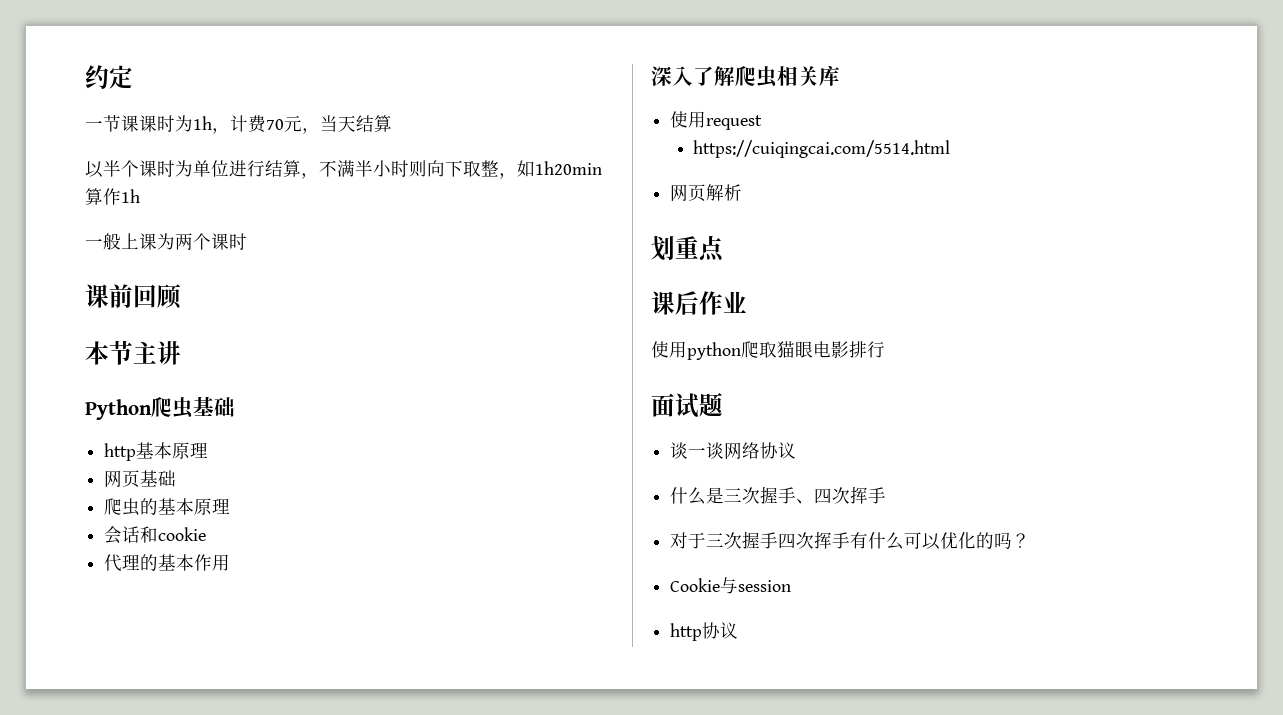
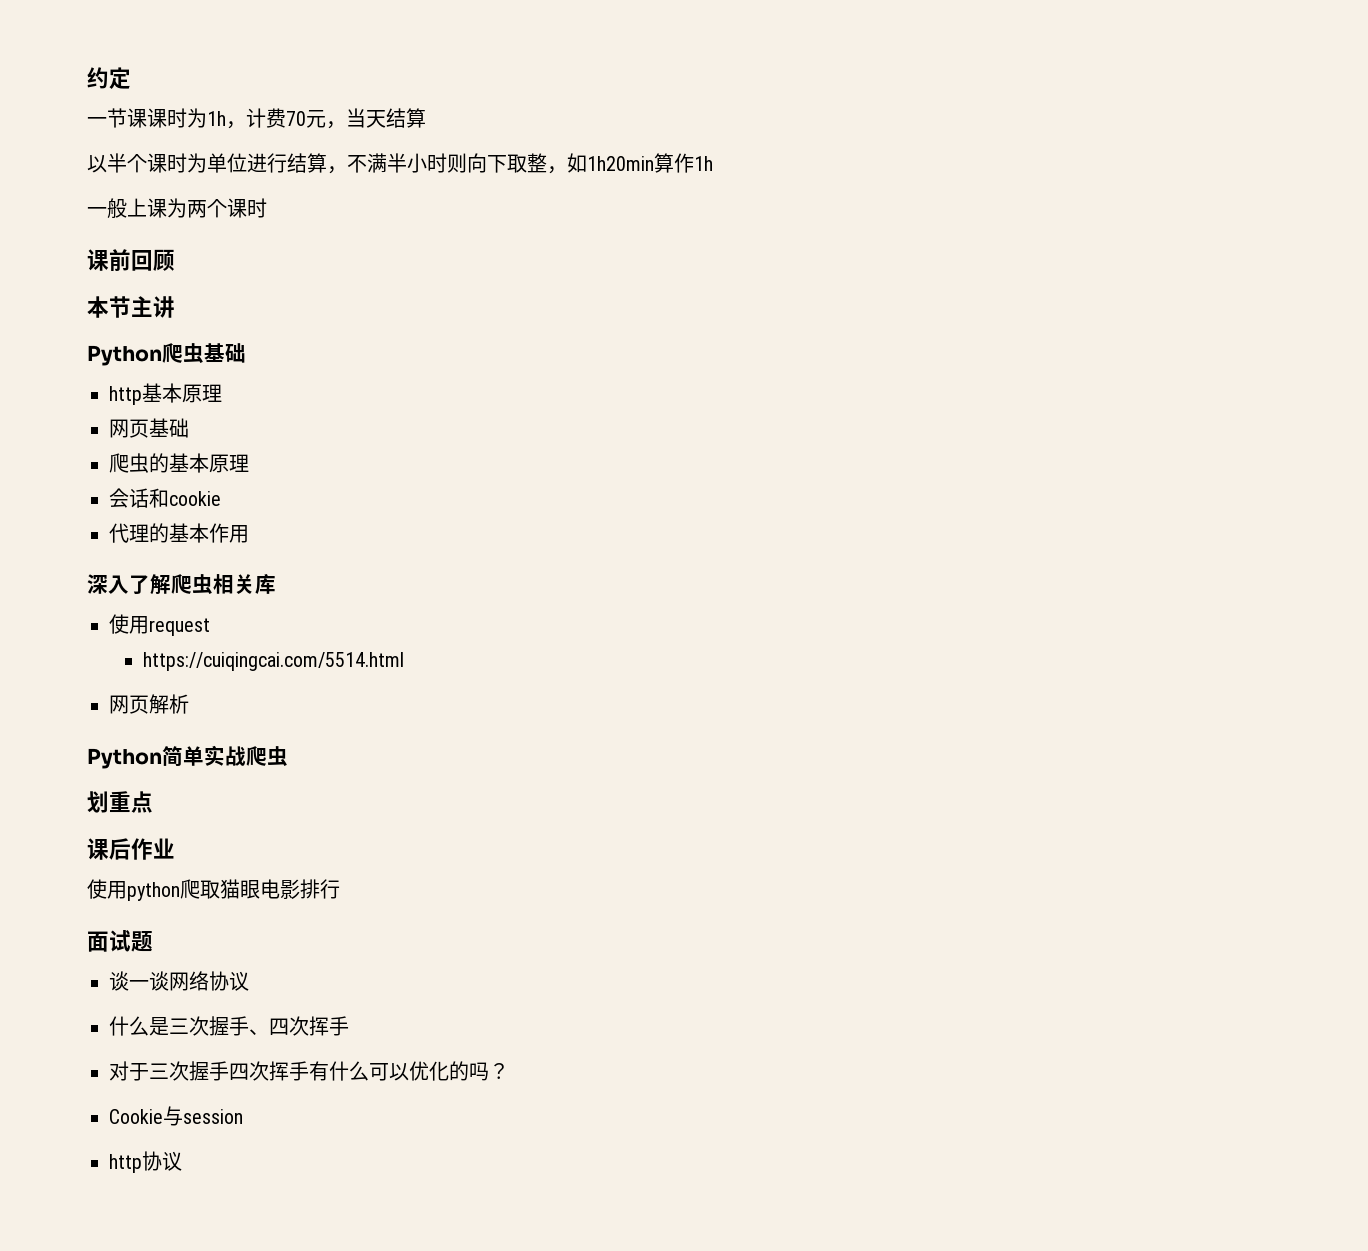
+ Python简单实战爬虫

